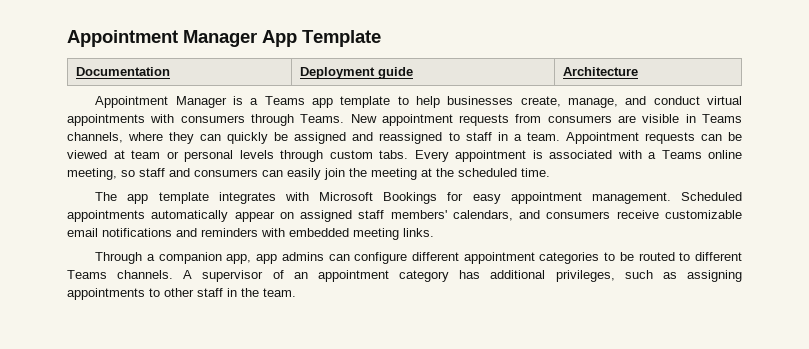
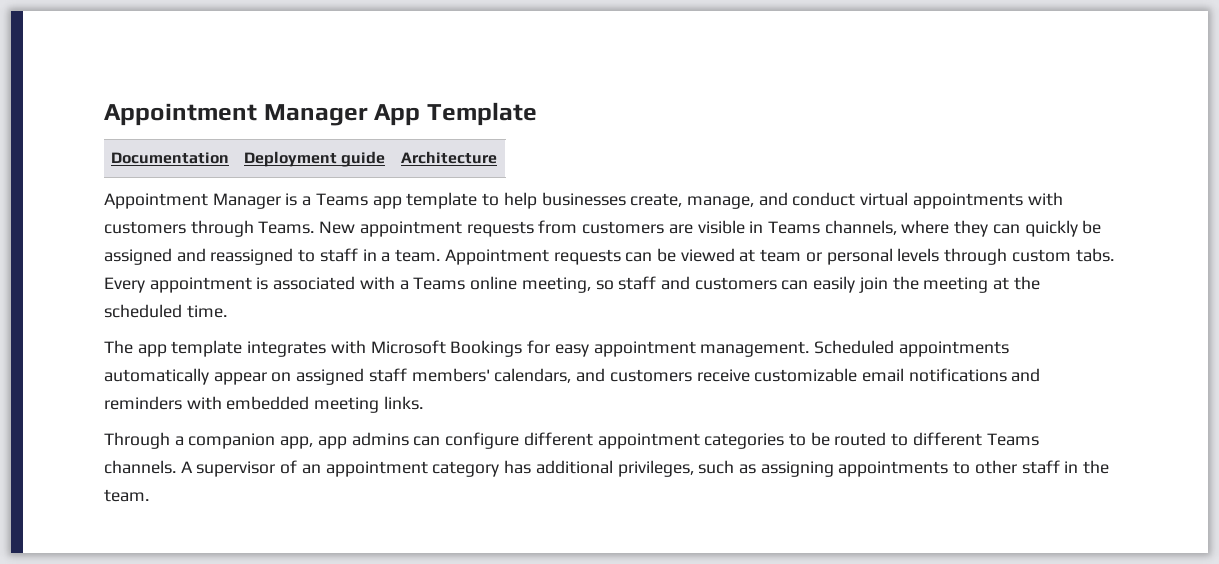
- Appointment Manager is a Teams app template to help businesses create, manage, and conduct virtual appointments with consumers through Teams.
+ Appointment Manager is a Teams app template to help businesses create, manage, and conduct virtual appointments with customers through Teams.
- New appointment requests from consumers are visible in Teams channels, where they can quickly be assigned and reassigned to staff in a team.
+ New appointment requests from customers are visible in Teams channels, where they can quickly be assigned and reassigned to staff in a team.
- Every appointment is associated with a Teams online meeting, so staff and consumers can easily join the meeting at the scheduled time.
+ Every appointment is associated with a Teams online meeting, so staff and customers can easily join the meeting at the scheduled time.
- Scheduled appointments automatically appear on assigned staff members' calendars, and consumers receive customizable email notifications and reminders with embedded meeting links.
+ Scheduled appointments automatically appear on assigned staff members' calendars, and customers receive customizable email notifications and reminders with embedded meeting links.

